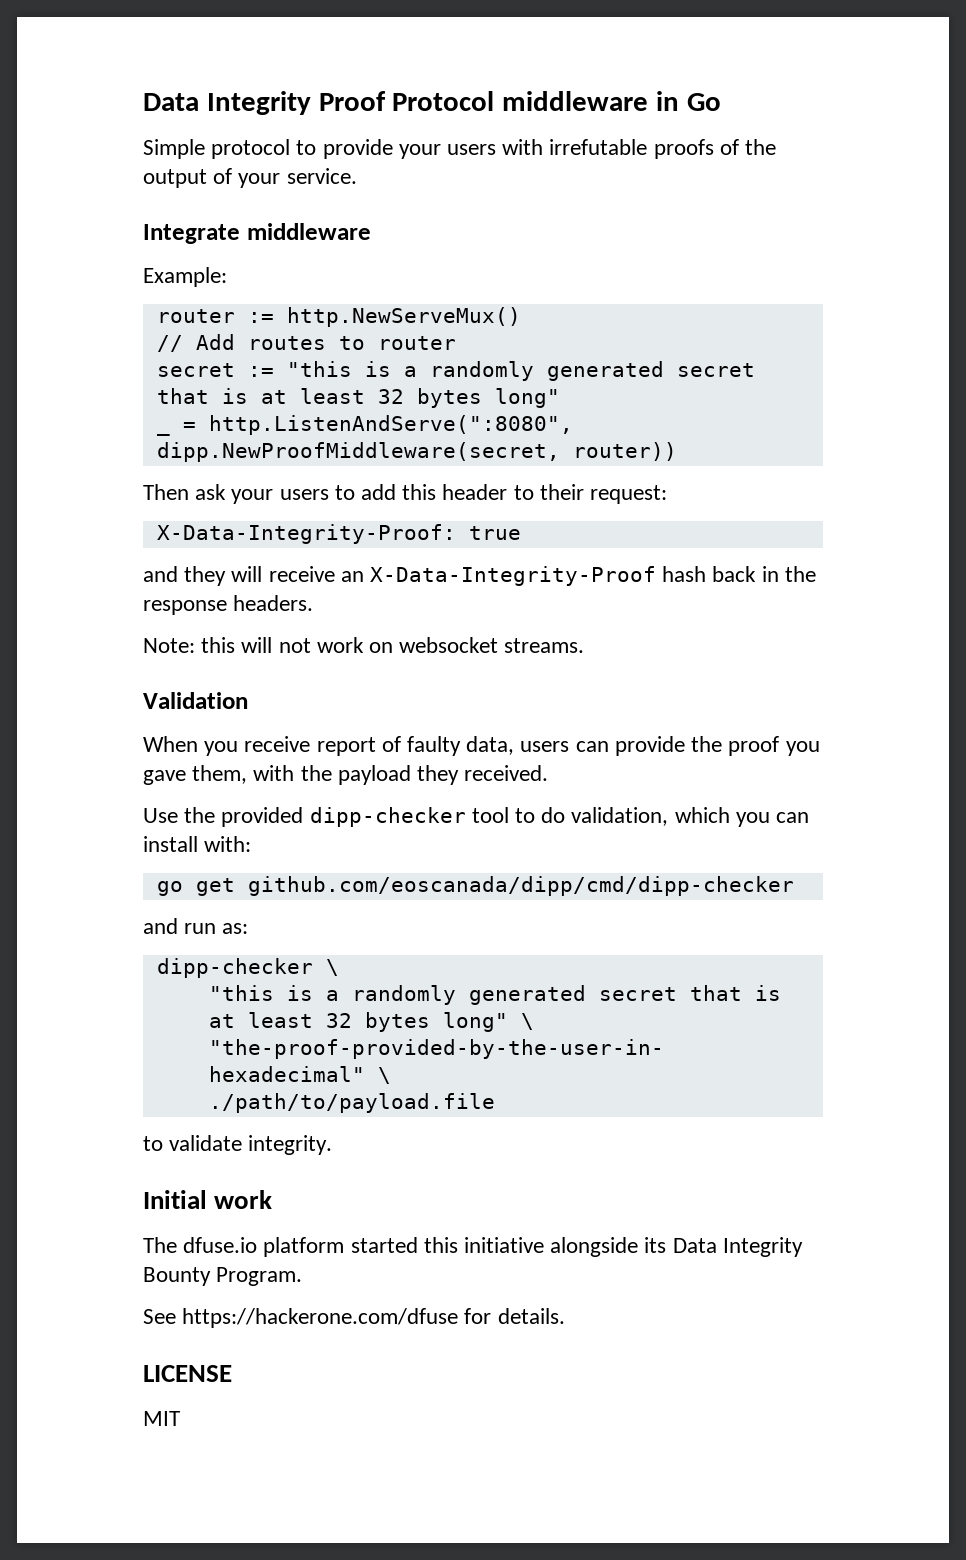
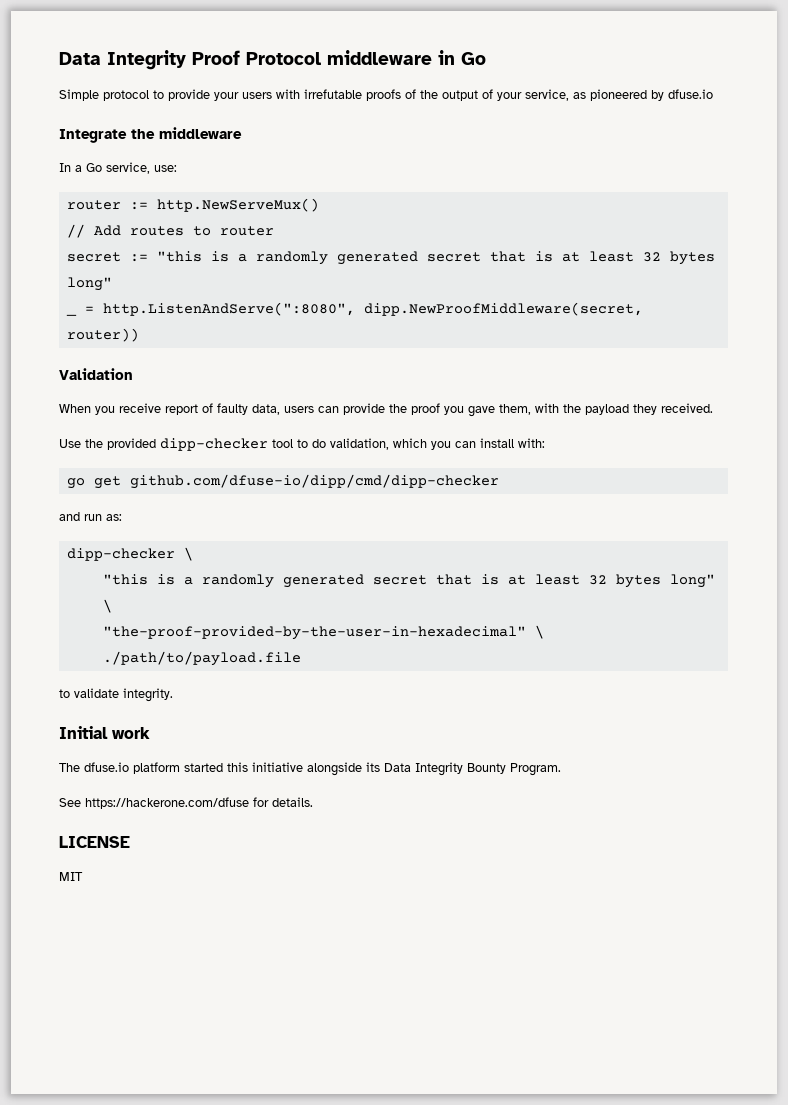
- Simple protocol to provide your users with irrefutable proofs of the output of your service.
+ Simple protocol to provide your users with irrefutable proofs of the output of your service, as pioneered by dfuse.io
- Integrate middleware
+ Integrate the middleware
- Example:
+ In a Go service, use:
- Then ask your users to add this header to their request:
- X-Data-Integrity-Proof: true
- and they will receive an X-Data-Integrity-Proof hash back in the response headers.
- Note: this will not work on websocket streams.
- go get github.com/eoscanada/dipp/cmd/dipp-checker
+ go get github.com/dfuse-io/dipp/cmd/dipp-checker

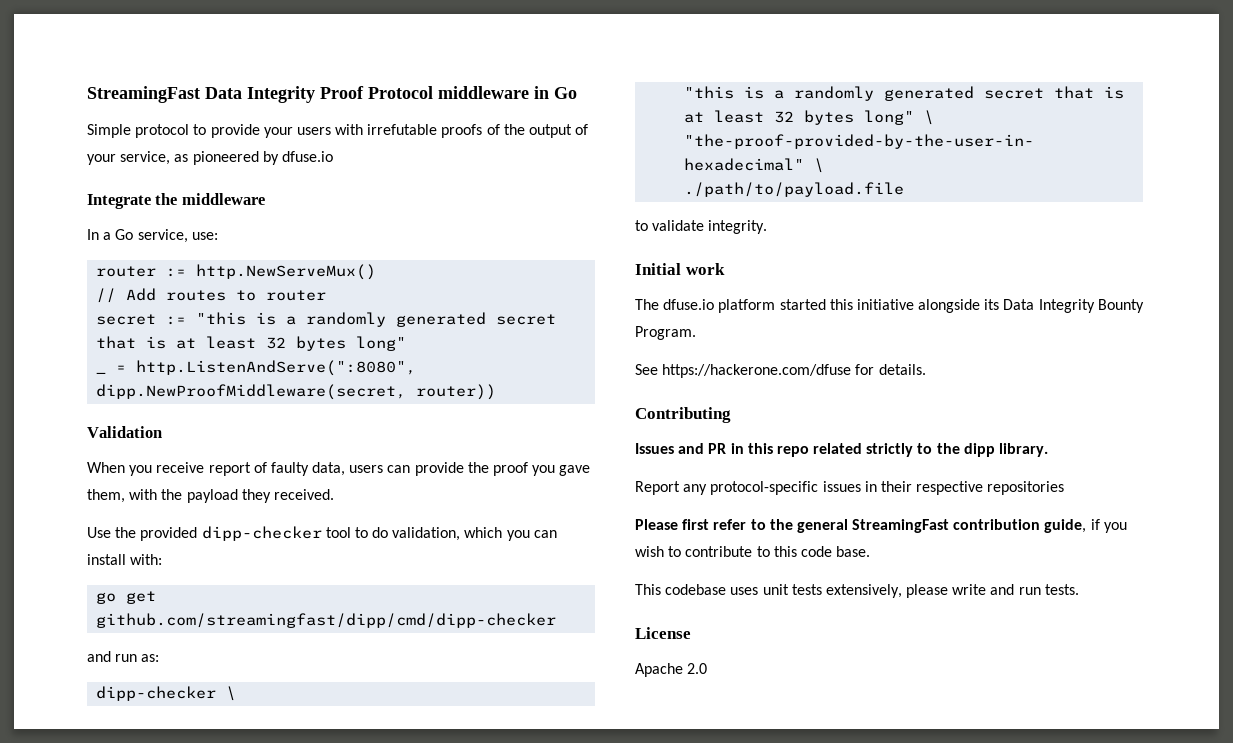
- Data Integrity Proof Protocol middleware in Go
+ StreamingFast Data Integrity Proof Protocol middleware in Go
- go get github.com/dfuse-io/dipp/cmd/dipp-checker
+ go get github.com/streamingfast/dipp/cmd/dipp-checker
- LICENSE
- MIT
+ Contributing
+ Issues and PR in this repo related strictly to the dipp library.
+ Report any protocol-specific issues in their respective repositories
+ Please first refer to the general StreamingFast contribution guide, if you wish to contribute to this code base.
+ This codebase uses unit tests extensively, please write and run tests.
+ License
+ Apache 2.0

